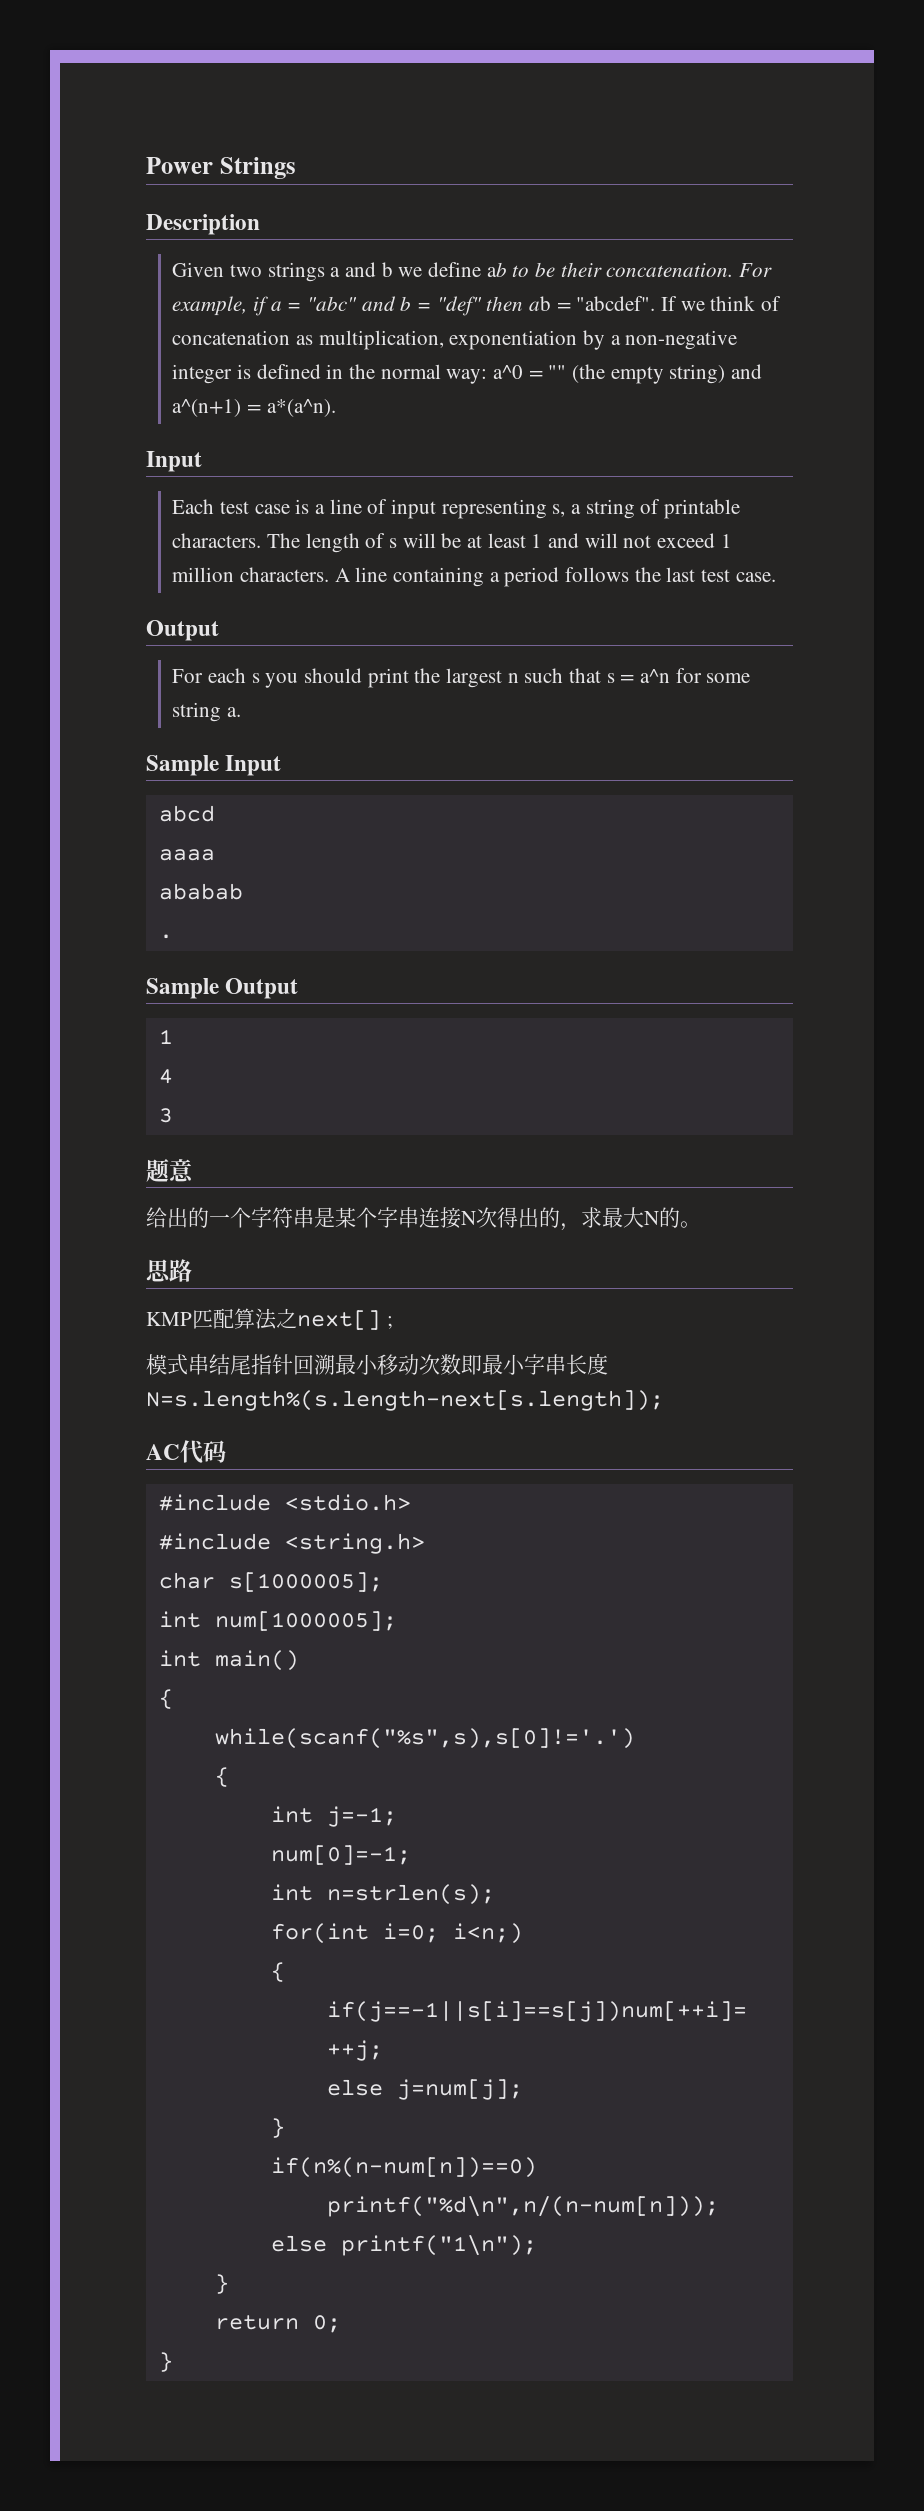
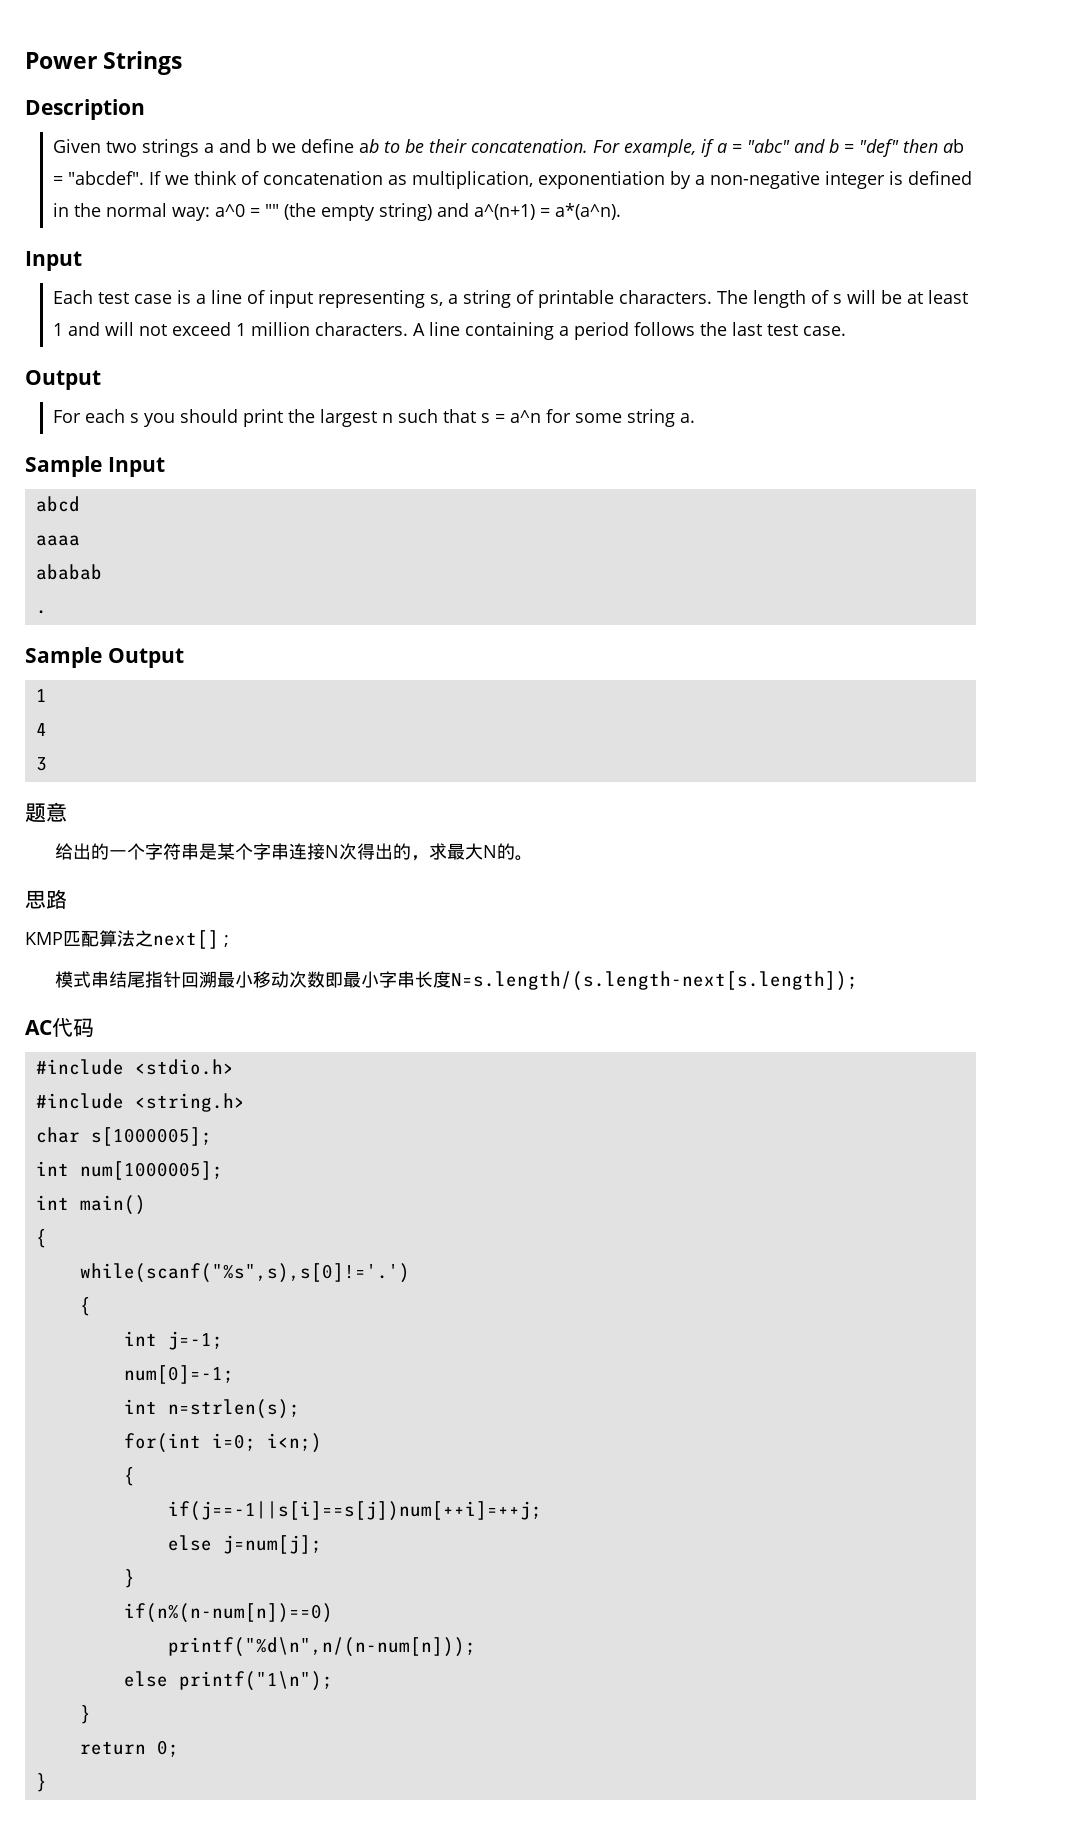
- 模式串结尾指针回溯最小移动次数即最小字串长度N=s.length%(s.length-next[s.length]);
+ 模式串结尾指针回溯最小移动次数即最小字串长度N=s.length/(s.length-next[s.length]);

